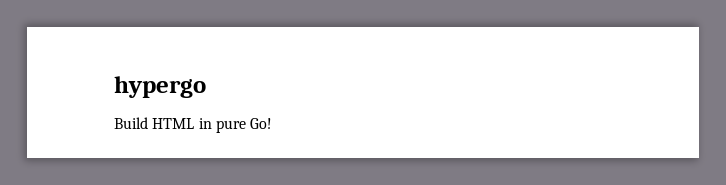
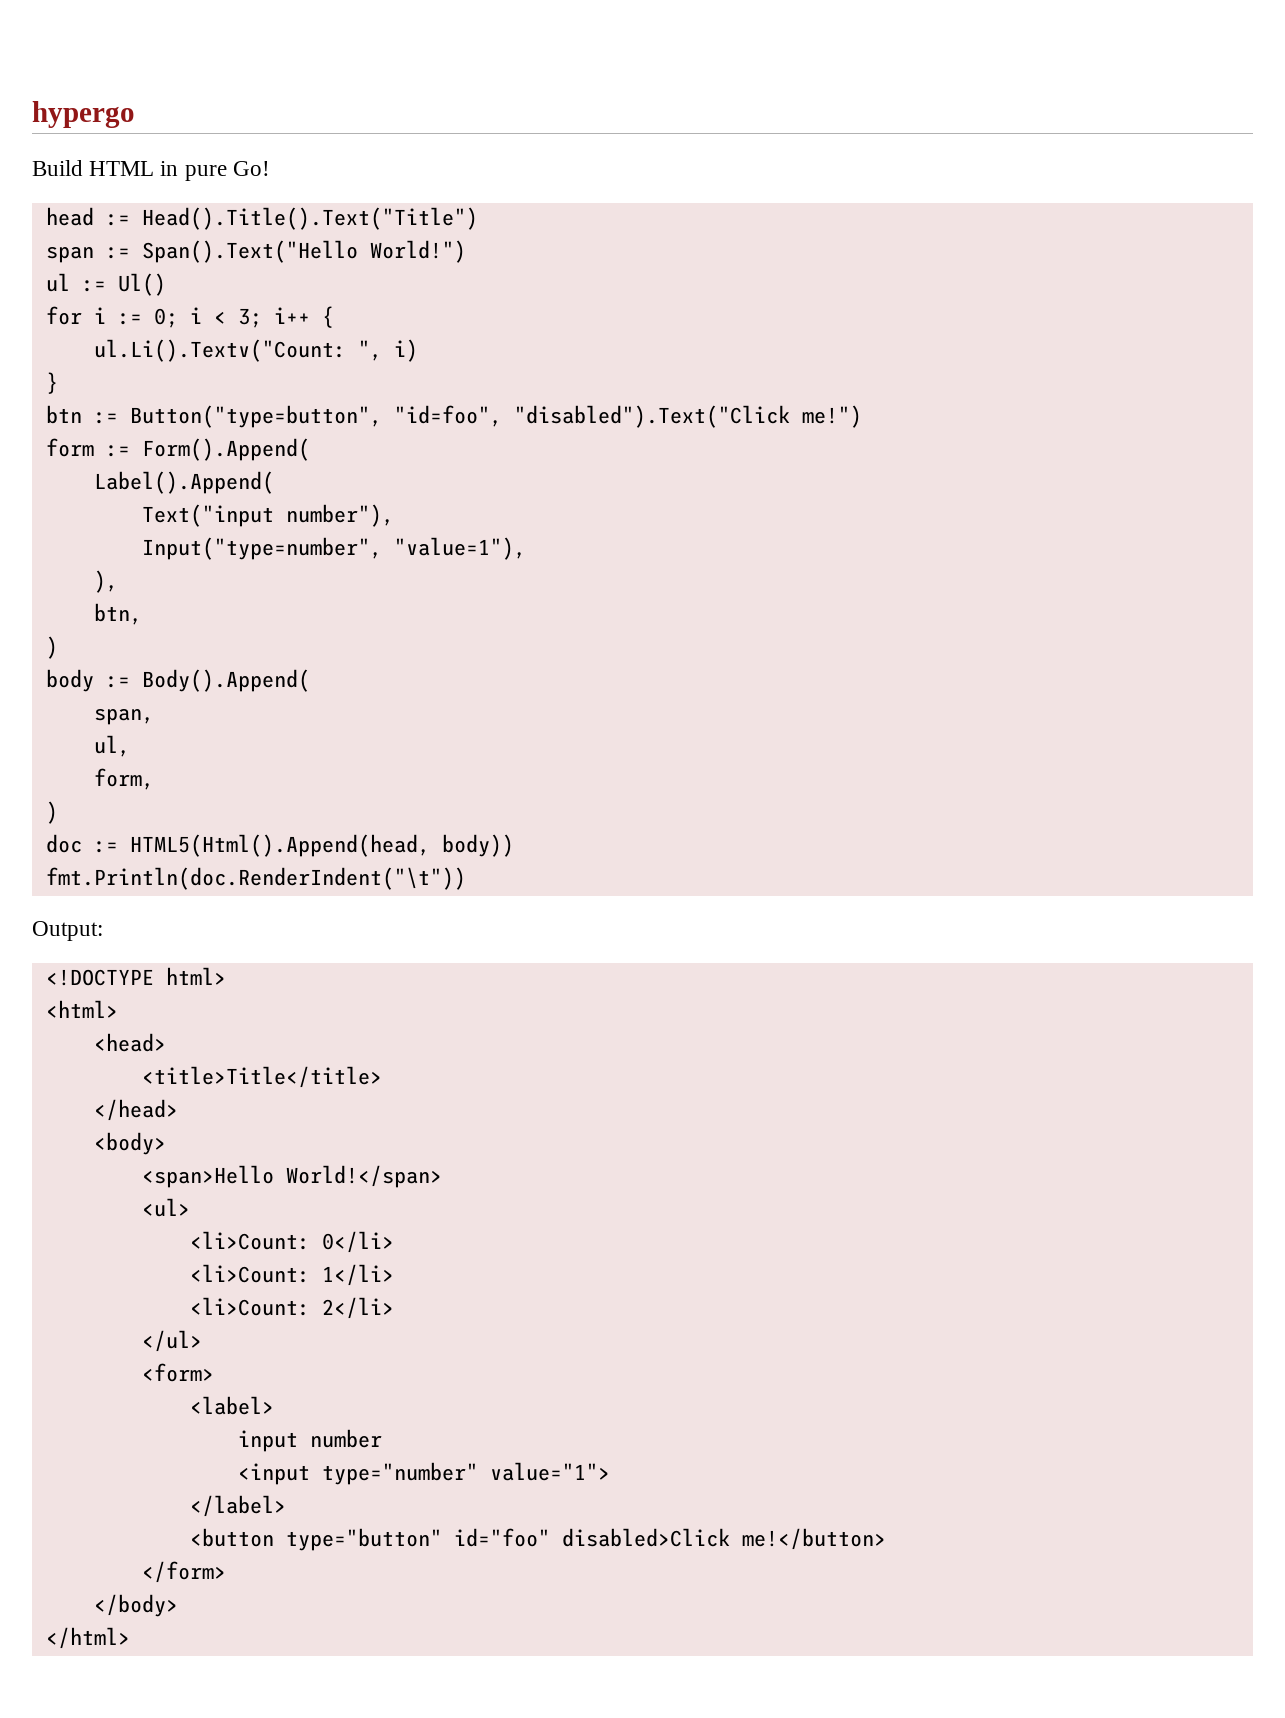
+ head := Head().Title().Text("Title")
+ span := Span().Text("Hello World!")
+ ul := Ul()
+ for i := 0; i < 3; i++ {
+ ul.Li().Textv("Count: ", i)
+ }
+ btn := Button("type=button", "id=foo", "disabled").Text("Click me!")
+ form := Form().Append(
+ Label().Append(
+ Text("input number"),
+ Input("type=number", "value=1"),
+ ),
+ btn,
+ )
+ body := Body().Append(
+ span,
+ ul,
+ form,
+ )
+ doc := HTML5(Html().Append(head, body))
+ fmt.Println(doc.RenderIndent("\t"))
+ Output:
+ <!DOCTYPE html>
+ <html>
+ <head>
+ <title>Title</title>
+ </head>
+ <body>
+ <span>Hello World!</span>
+ <ul>
+ <li>Count: 0</li>
+ <li>Count: 1</li>
+ <li>Count: 2</li>
+ </ul>
+ <form>
+ <label>
+ input number
+ <input type="number" value="1">
+ </label>
+ <button type="button" id="foo" disabled>Click me!</button>
+ </form>
+ </body>
+ </html>

